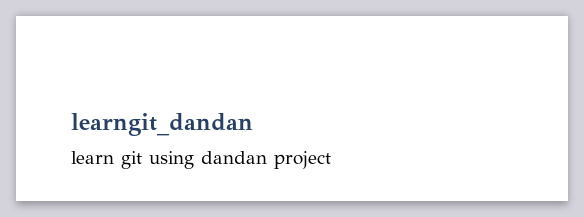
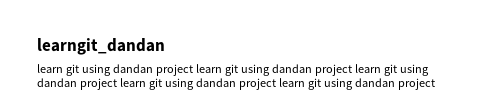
- learn git using dandan project
+ learn git using dandan project learn git using dandan project learn git using dandan project learn git using dandan project learn git using dandan project

